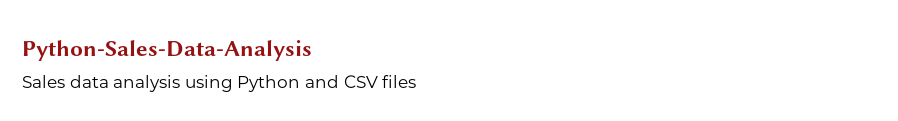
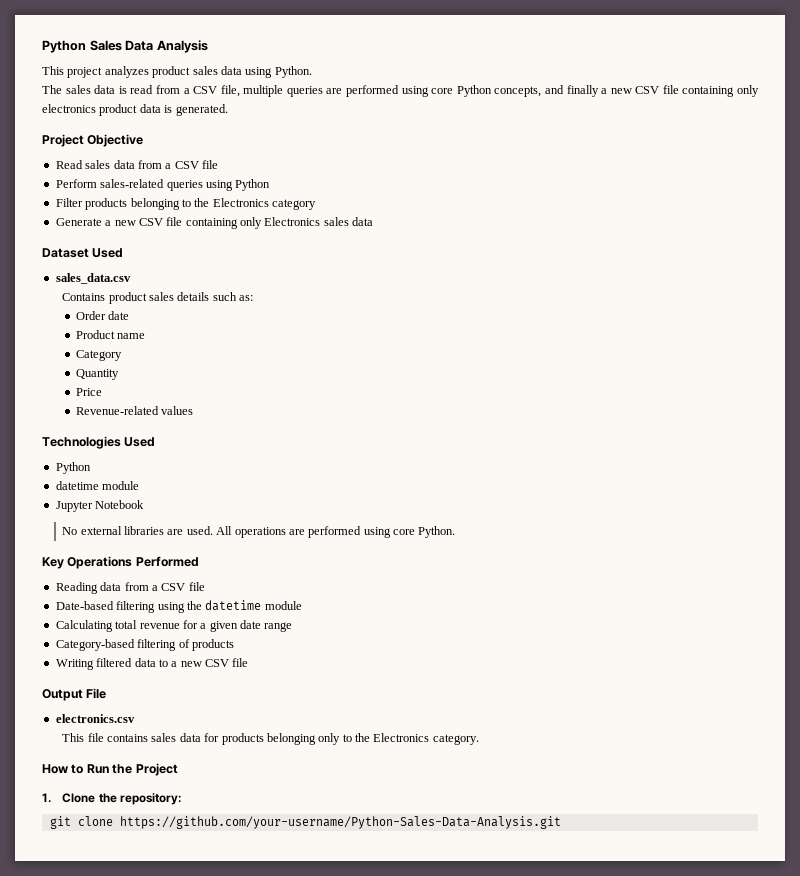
- Python-Sales-Data-Analysis
- Sales data analysis using Python and CSV files
+ Python Sales Data Analysis
+ This project analyzes product sales data using Python.
+ The sales data is read from a CSV file, multiple queries are performed using core Python concepts, and finally a new CSV file containing only electronics product data is generated.
+ Project Objective
+ Read sales data from a CSV file
+ Perform sales-related queries using Python
+ Filter products belonging to the Electronics category
+ Generate a new CSV file containing only Electronics sales data
+ Dataset Used
+ sales_data.csv
+ Contains product sales details such as:
+ Order date
+ Product name
+ Category
+ Quantity
+ Price
+ Revenue-related values
+ Technologies Used
+ Python
+ datetime module
+ Jupyter Notebook
+ No external libraries are used. All operations are performed using core Python.
+ Key Operations Performed
+ Reading data from a CSV file
+ Date-based filtering using the datetime module
+ Calculating total revenue for a given date range
+ Category-based filtering of products
+ Writing filtered data to a new CSV file
+ Output File
+ electronics.csv
+ This file contains sales data for products belonging only to the Electronics category.
+ How to Run the Project
+ 1. Clone the repository:
+ git clone https://github.com/your-username/Python-Sales-Data-Analysis.git

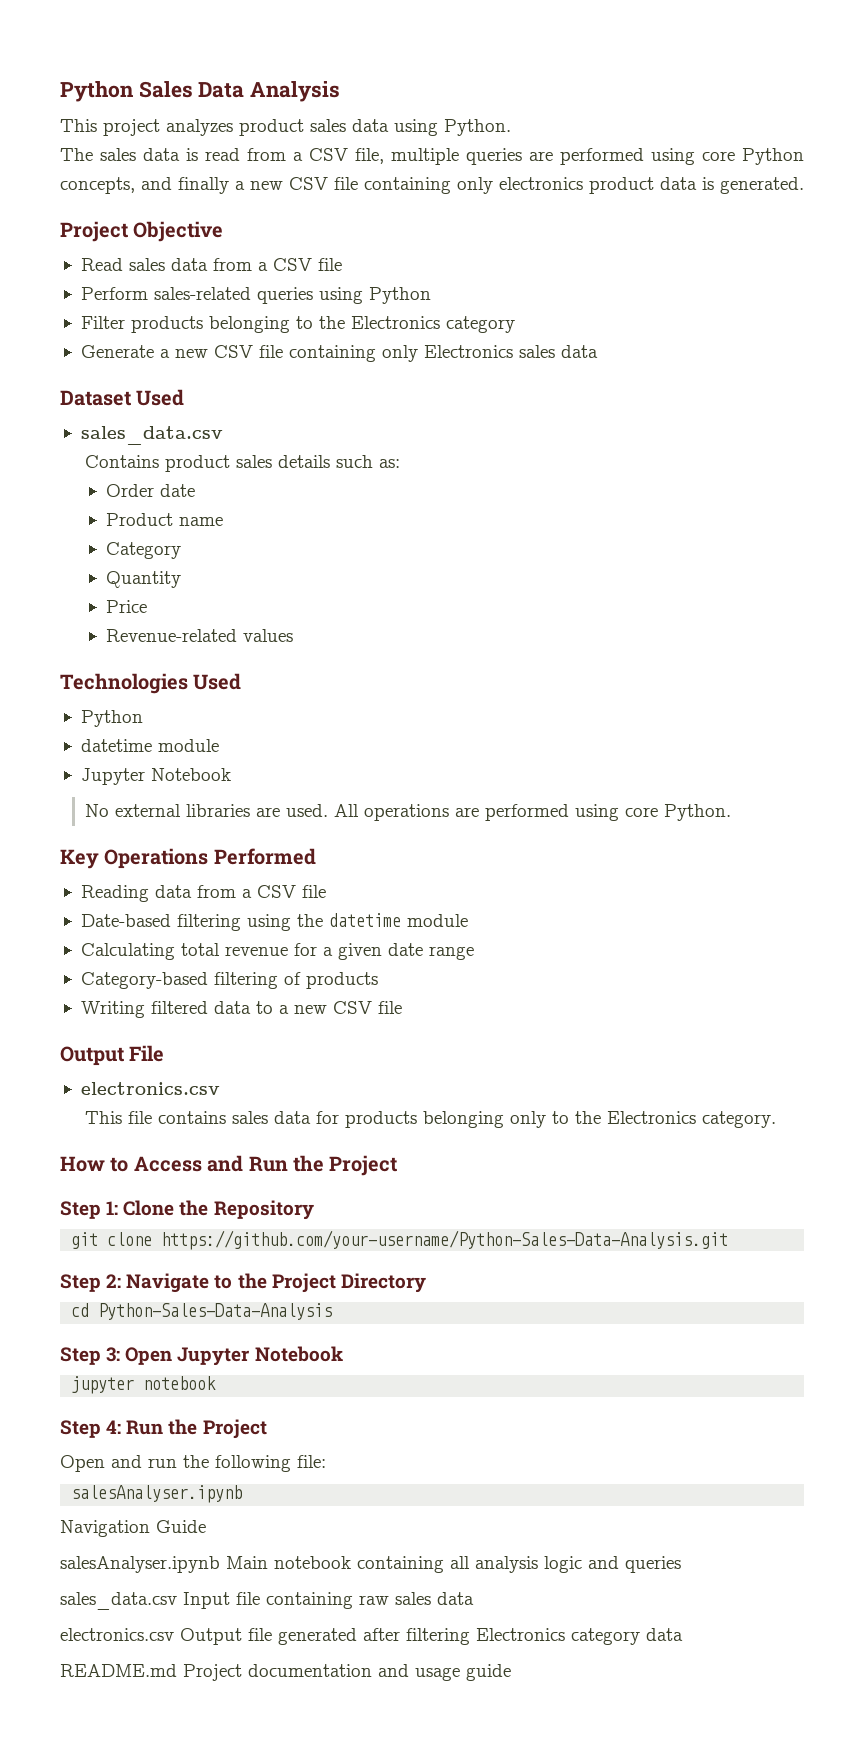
- How to Run the Project
- 1. Clone the repository:
+ How to Access and Run the Project
+ Step 1: Clone the Repository
+ Step 2: Navigate to the Project Directory
+ cd Python-Sales-Data-Analysis
+ Step 3: Open Jupyter Notebook
+ jupyter notebook
+ Step 4: Run the Project
+ Open and run the following file:
+ salesAnalyser.ipynb
+ Navigation Guide
+ salesAnalyser.ipynb Main notebook containing all analysis logic and queries
+ sales_data.csv Input file containing raw sales data
+ electronics.csv Output file generated after filtering Electronics category data
+ README.md Project documentation and usage guide

